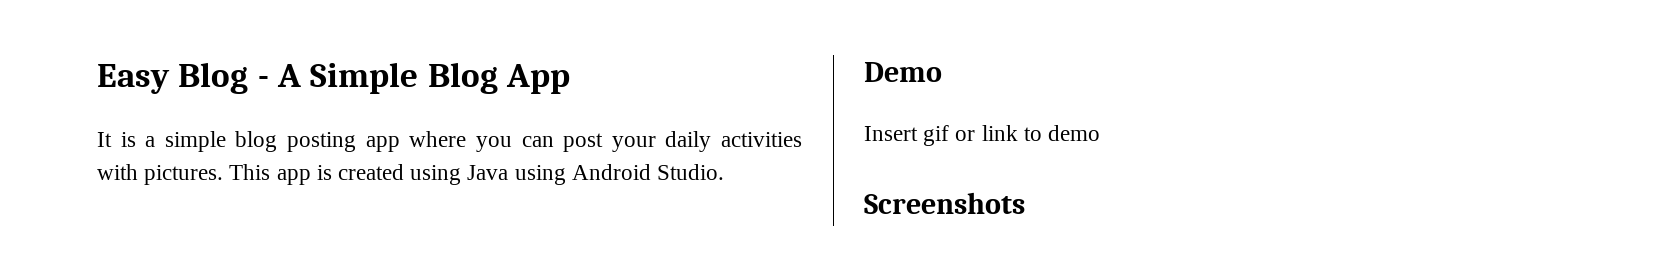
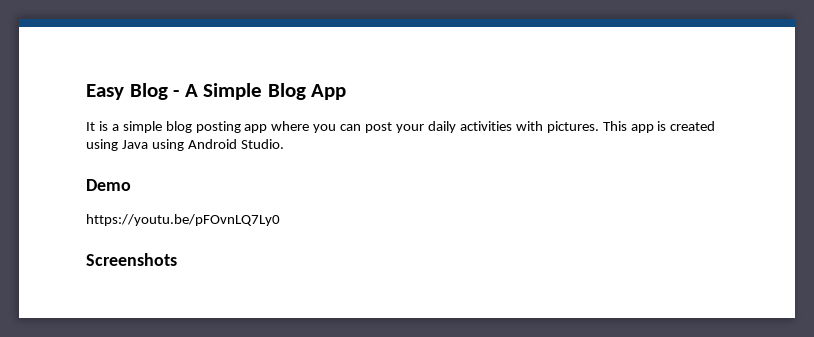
- Insert gif or link to demo
+ https://youtu.be/pFOvnLQ7Ly0

